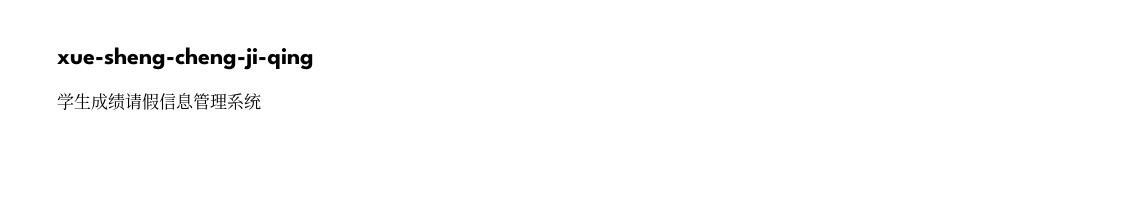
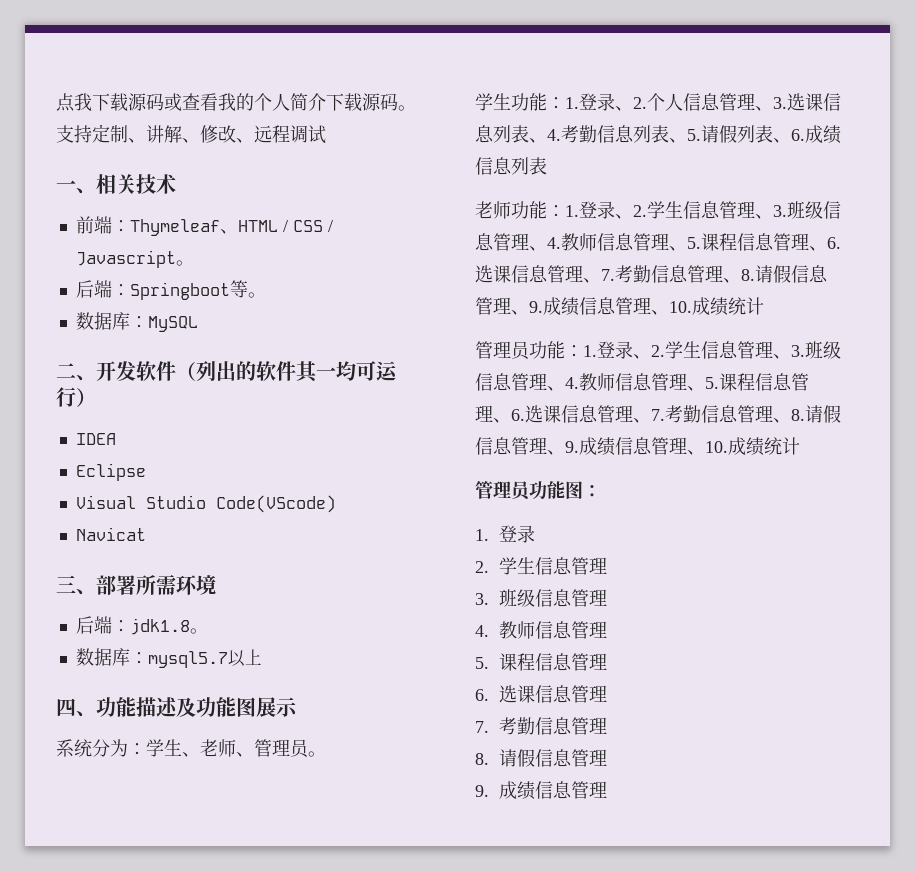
- xue-sheng-cheng-ji-qing
- 学生成绩请假信息管理系统
+ 点我下载源码或查看我的个人简介下载源码。支持定制、讲解、修改、远程调试
+ 一、相关技术
+ 前端：Thymeleaf、HTML / CSS / Javascript。
+ 后端：Springboot等。
+ 数据库：MySQL
+ 二、开发软件（列出的软件其一均可运行）
+ IDEA
+ Eclipse
+ Visual Studio Code(VScode)
+ Navicat
+ 三、部署所需环境
+ 后端：jdk1.8。
+ 数据库：mysql5.7以上
+ 四、功能描述及功能图展示
+ 系统分为：学生、老师、管理员。
+ 学生功能：1.登录、2.个人信息管理、3.选课信息列表、4.考勤信息列表、5.请假列表、6.成绩信息列表
+ 老师功能：1.登录、2.学生信息管理、3.班级信息管理、4.教师信息管理、5.课程信息管理、6.选课信息管理、7.考勤信息管理、8.请假信息管理、9.成绩信息管理、10.成绩统计
+ 管理员功能：1.登录、2.学生信息管理、3.班级信息管理、4.教师信息管理、5.课程信息管理、6.选课信息管理、7.考勤信息管理、8.请假信息管理、9.成绩信息管理、10.成绩统计
+ 管理员功能图：
+ 1.登录
+ 2.学生信息管理
+ 3.班级信息管理
+ 4.教师信息管理
+ 5.课程信息管理
+ 6.选课信息管理
+ 7.考勤信息管理
+ 8.请假信息管理
+ 9.成绩信息管理

